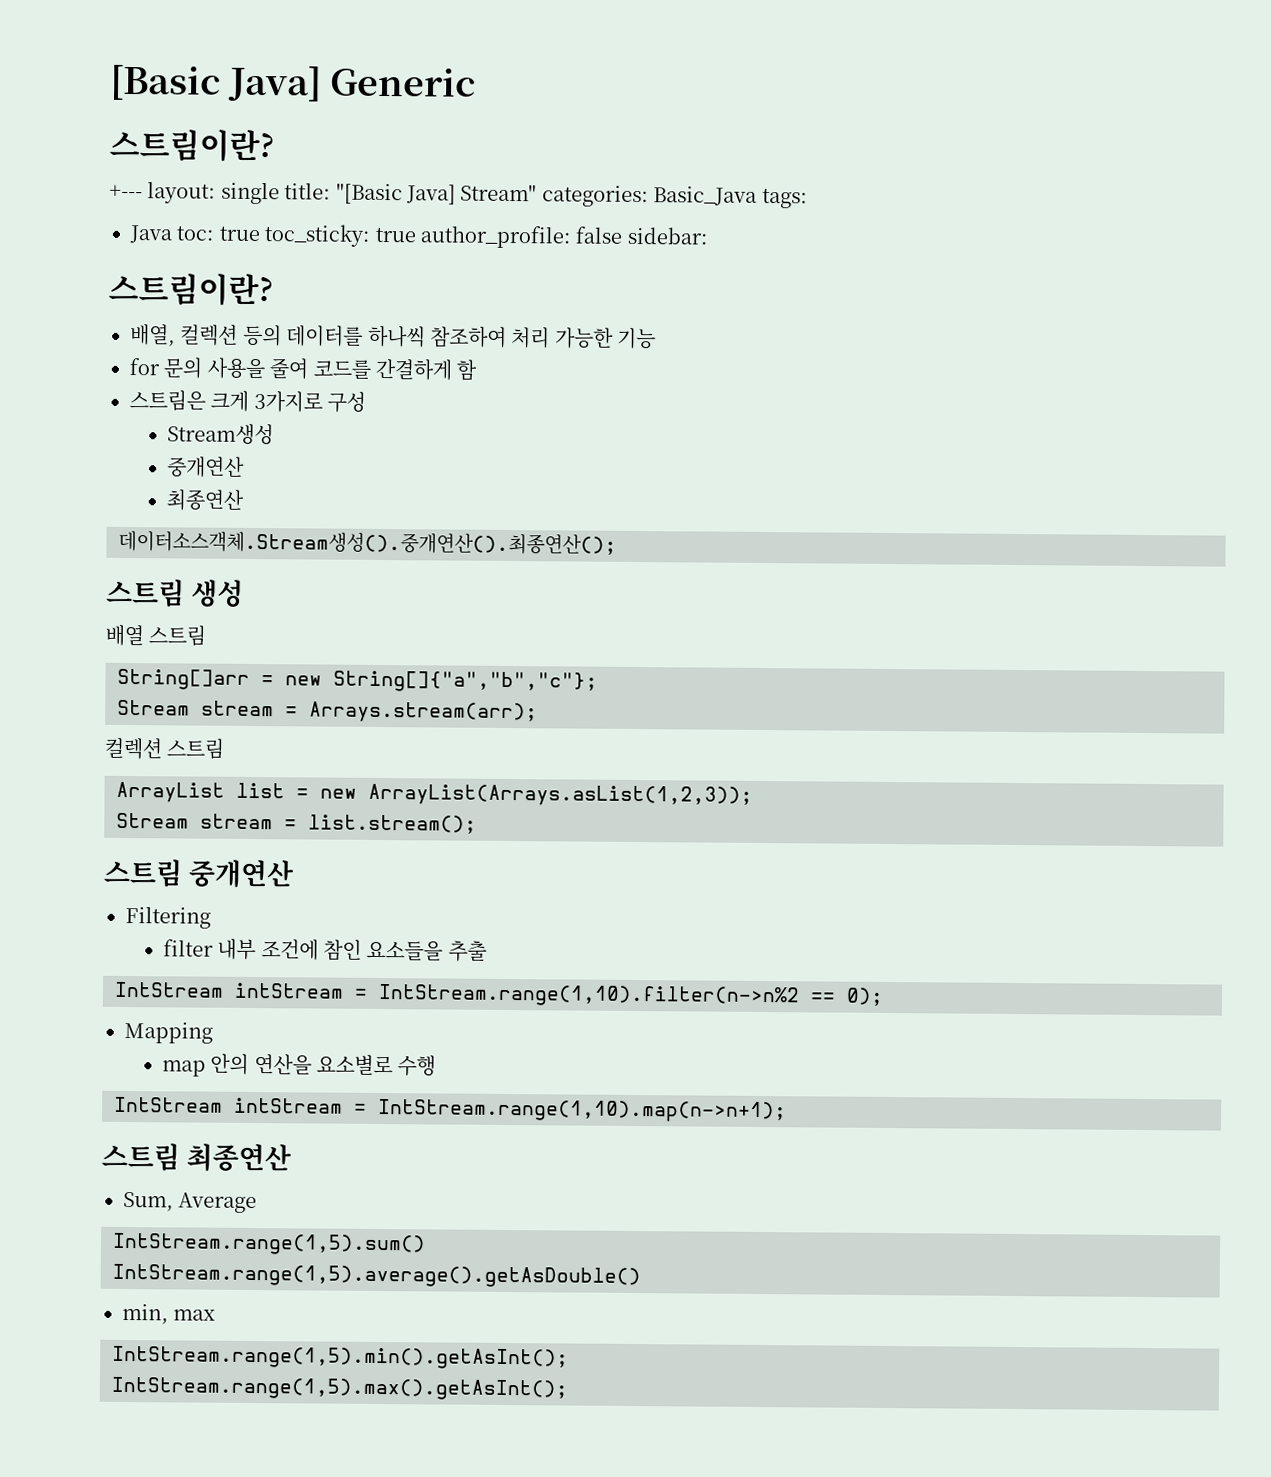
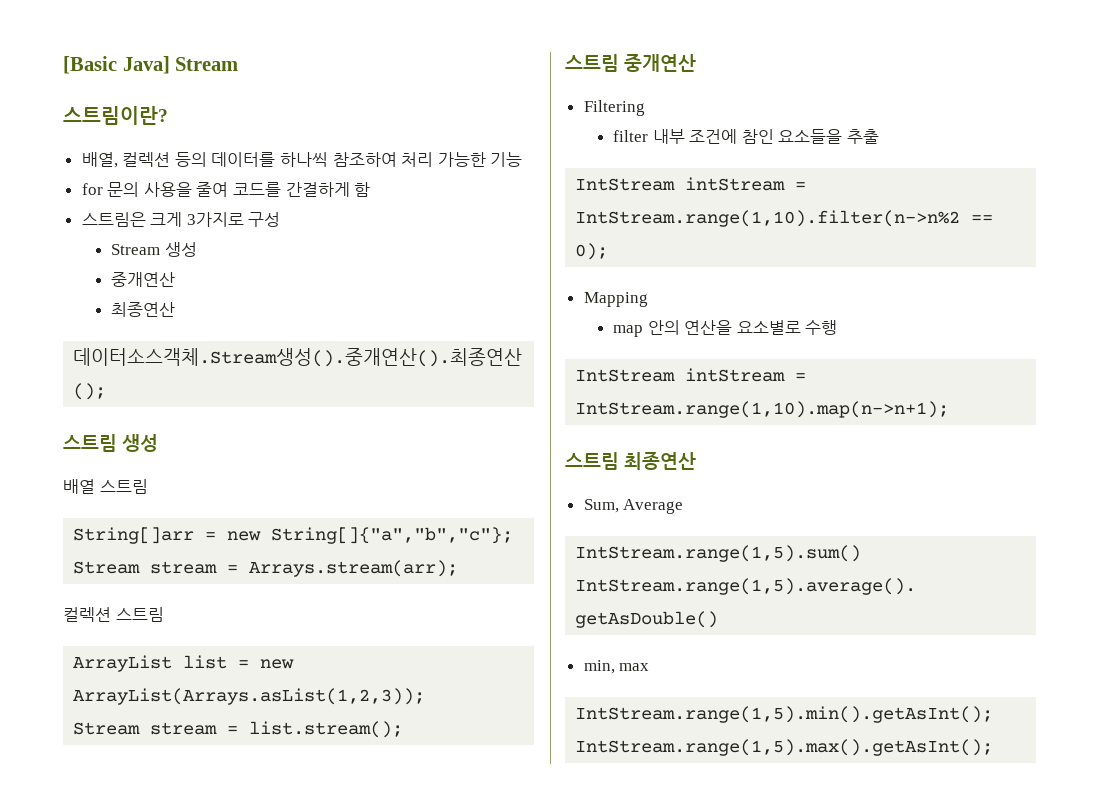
- [Basic Java] Generic
- 스트림이란?
- +--- layout: single title: "[Basic Java] Stream" categories: Basic_Java tags:
- Java toc: true toc_sticky: true author_profile: false sidebar:
+ [Basic Java] Stream
- Stream생성
+ Stream 생성

